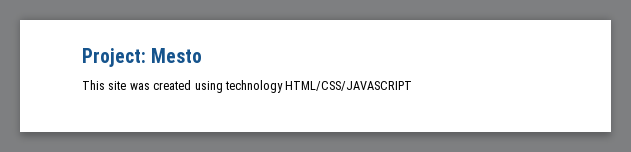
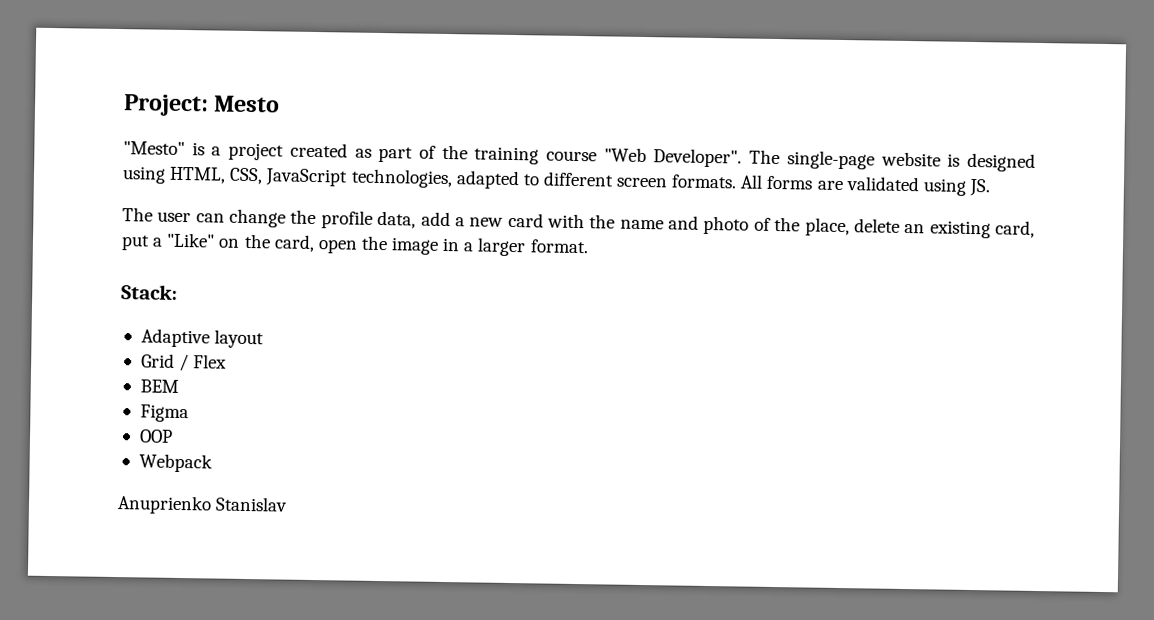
- This site was created using technology HTML/CSS/JAVASCRIPT
+ "Mesto" is a project created as part of the training course "Web Developer". The single-page website is designed using HTML, CSS, JavaScript technologies, adapted to different screen formats. All forms are validated using JS.
+ The user can change the profile data, add a new card with the name and photo of the place, delete an existing card, put a "Like" on the card, open the image in a larger format.
+ Stack:
+ Adaptive layout
+ Grid / Flex
+ BEM
+ Figma
+ OOP
+ Webpack
+ Anuprienko Stanislav

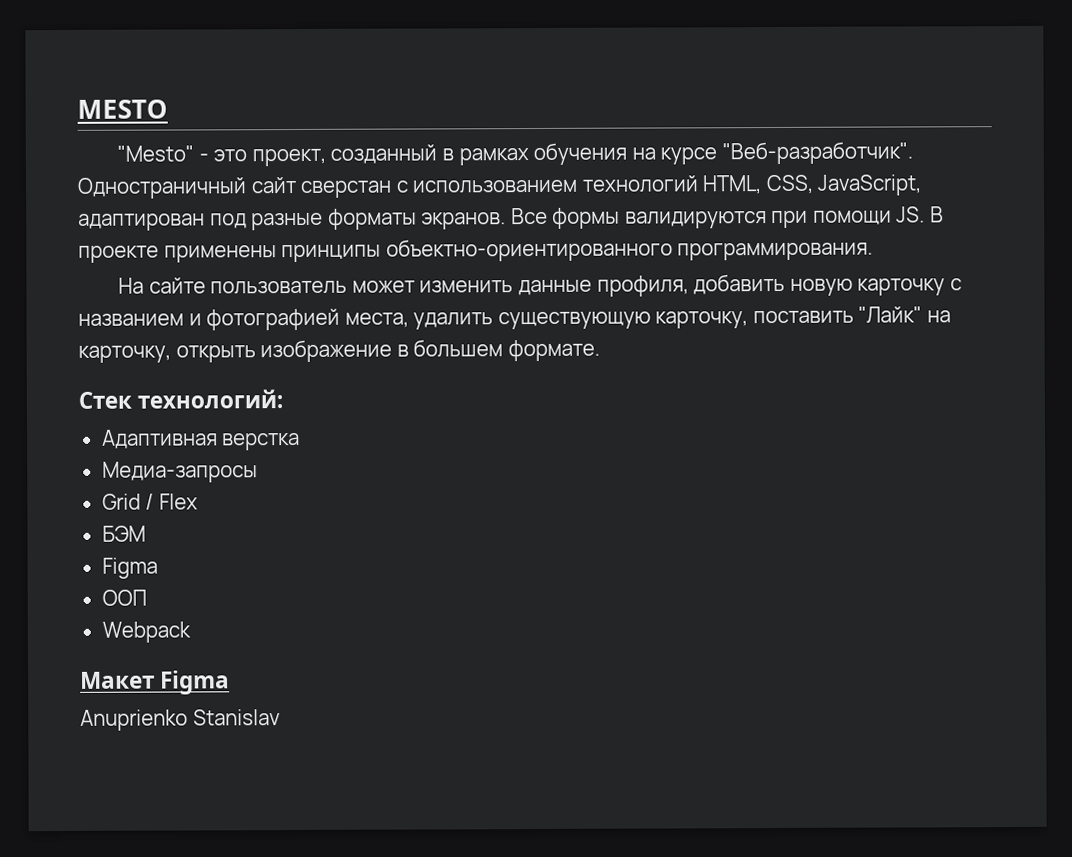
- Project: Mesto
+ MESTO
- "Mesto" is a project created as part of the training course "Web Developer". The single-page website is designed using HTML, CSS, JavaScript technologies, adapted to different screen formats. All forms are validated using JS.
- The user can change the profile data, add a new card with the name and photo of the place, delete an existing card, put a "Like" on the card, open the image in a larger format.
- Stack:
- Adaptive layout
+ "Mesto" - это проект, созданный в рамках обучения на курсе "Веб-разработчик". Одностраничный сайт сверстан с использованием технологий HTML, CSS, JavaScript, адаптирован под разные форматы экранов. Все формы валидируются при помощи JS. В проекте применены принципы объектно-ориентированного программирования.
+ На сайте пользователь может изменить данные профиля, добавить новую карточку с названием и фотографией места, удалить существующую карточку, поставить "Лайк" на карточку, открыть изображение в большем формате.
+ Стек технологий:
+ Адаптивная верстка
+ Медиа-запросы
- BEM
+ БЭМ
  Figma
- OOP
+ ООП
+ Макет Figma

